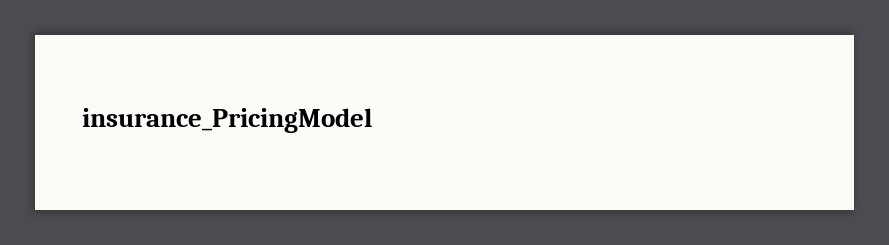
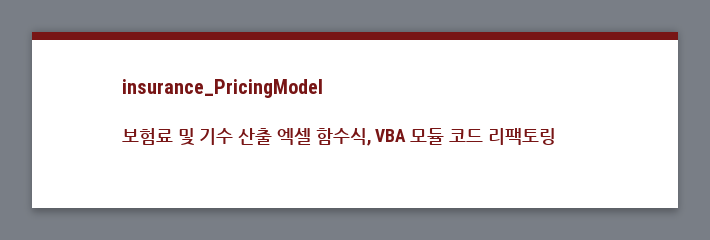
+ 보험료 및 기수 산출 엑셀 함수식, VBA 모듈 코드 리팩토링

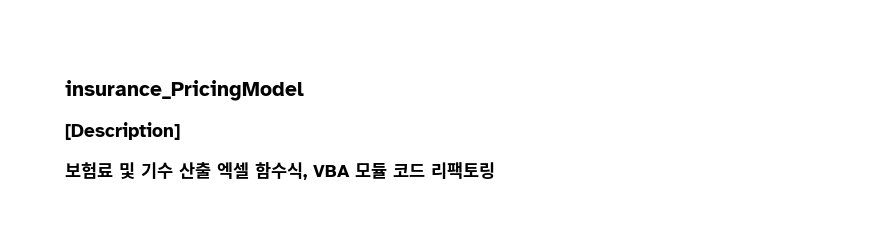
+ [Description]

